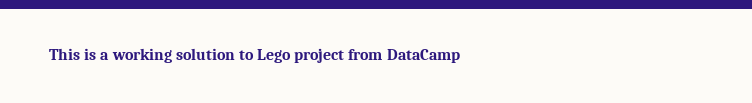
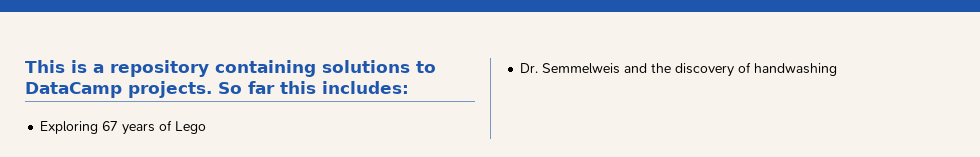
- This is a working solution to Lego project from DataCamp
+ This is a repository containing solutions to DataCamp projects. So far this includes:
+ Exploring 67 years of Lego
+ Dr. Semmelweis and the discovery of handwashing

